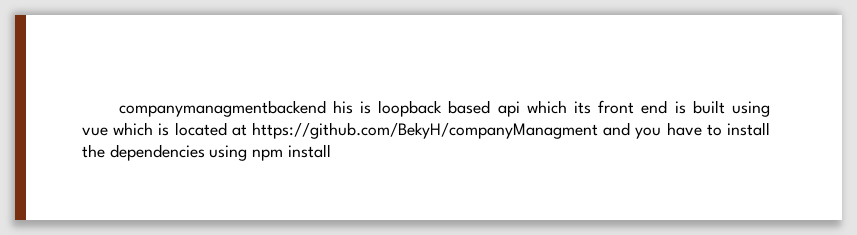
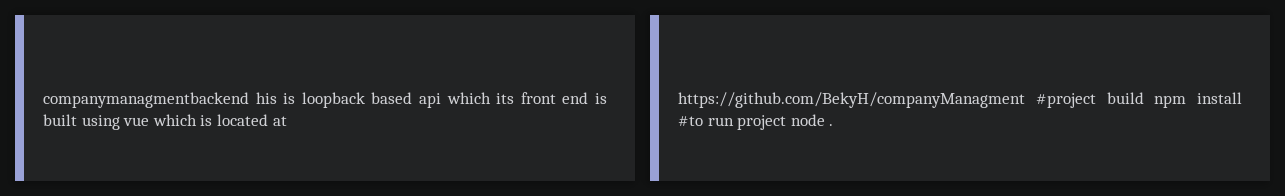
- companymanagmentbackend his is loopback based api which its front end is built using vue which is located at https://github.com/BekyH/companyManagment and you have to install the dependencies using npm install
+ companymanagmentbackend his is loopback based api which its front end is built using vue which is located at https://github.com/BekyH/companyManagment #project build npm install #to run project node .

